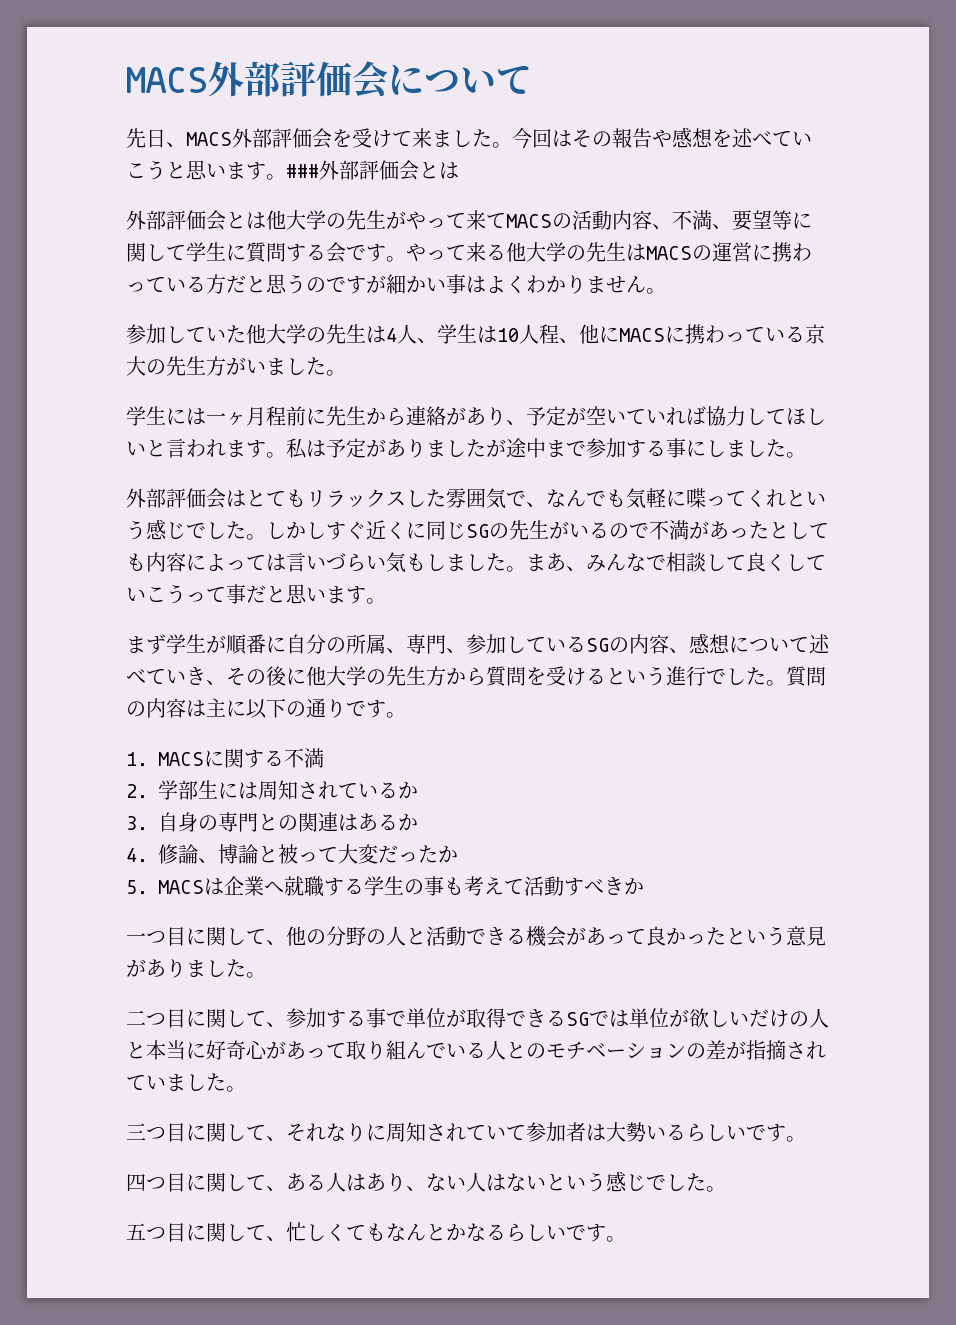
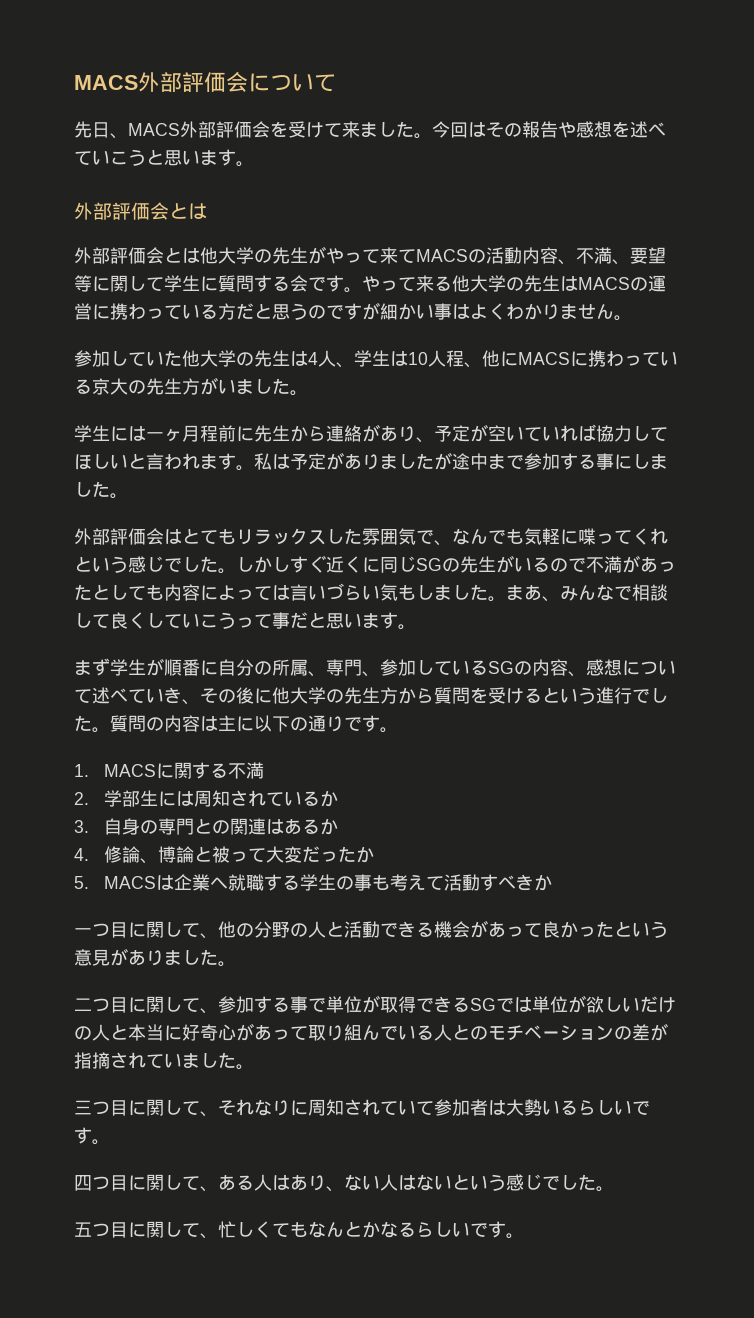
- 今回はその報告や感想を述べていこうと思います。###外部評価会とは
+ 今回はその報告や感想を述べていこうと思います。
+ 外部評価会とは

